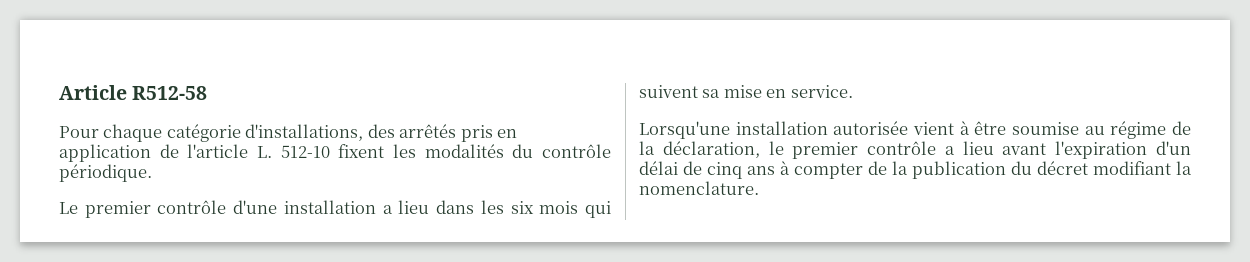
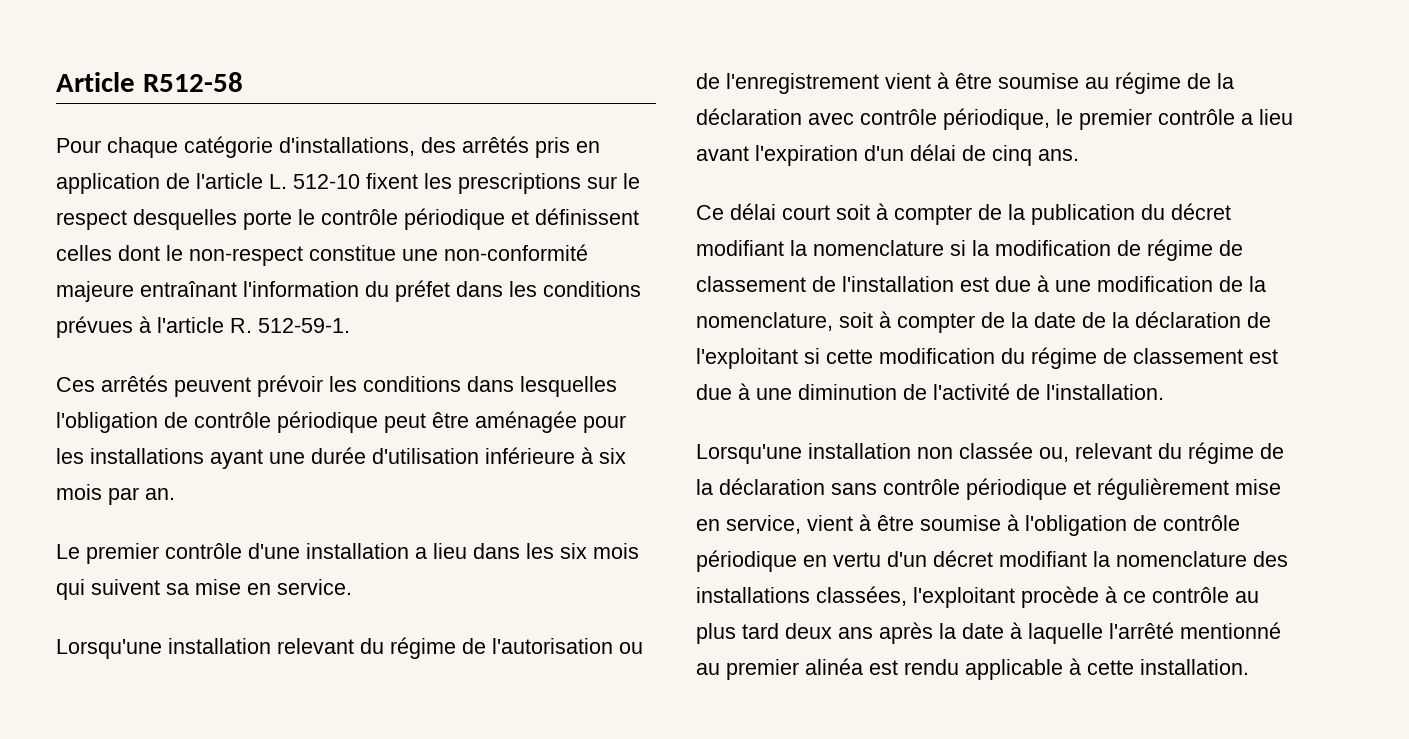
- Pour chaque catégorie d'installations, des arrêtés pris en application de l'article L. 512-10 fixent les modalités du contrôle périodique.
+ Pour chaque catégorie d'installations, des arrêtés pris en application de l'article L. 512-10 fixent les prescriptions sur le respect desquelles porte le contrôle périodique et définissent celles dont le non-respect constitue une non-conformité majeure entraînant l'information du préfet dans les conditions prévues à l'article R. 512-59-1.
+ Ces arrêtés peuvent prévoir les conditions dans lesquelles l'obligation de contrôle périodique peut être aménagée pour les installations ayant une durée d'utilisation inférieure à six mois par an.
- Lorsqu'une installation autorisée vient à être soumise au régime de la déclaration, le premier contrôle a lieu avant l'expiration d'un délai de cinq ans à compter de la publication du décret modifiant la nomenclature.
+ Lorsqu'une installation relevant du régime de l'autorisation ou de l'enregistrement vient à être soumise au régime de la déclaration avec contrôle périodique, le premier contrôle a lieu avant l'expiration d'un délai de cinq ans.
+ Ce délai court soit à compter de la publication du décret modifiant la nomenclature si la modification de régime de classement de l'installation est due à une modification de la nomenclature, soit à compter de la date de la déclaration de l'exploitant si cette modification du régime de classement est due à une diminution de l'activité de l'installation.
+ Lorsqu'une installation non classée ou, relevant du régime de la déclaration sans contrôle périodique et régulièrement mise en service, vient à être soumise à l'obligation de contrôle périodique en vertu d'un décret modifiant la nomenclature des installations classées, l'exploitant procède à ce contrôle au plus tard deux ans après la date à laquelle l'arrêté mentionné au premier alinéa est rendu applicable à cette installation.

